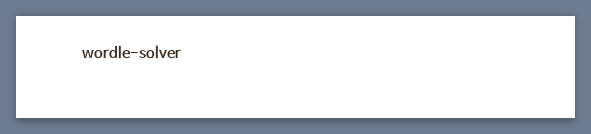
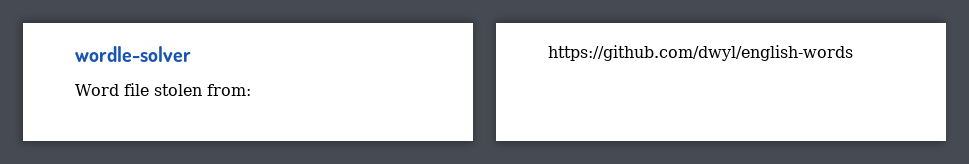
+ Word file stolen from: https://github.com/dwyl/english-words

